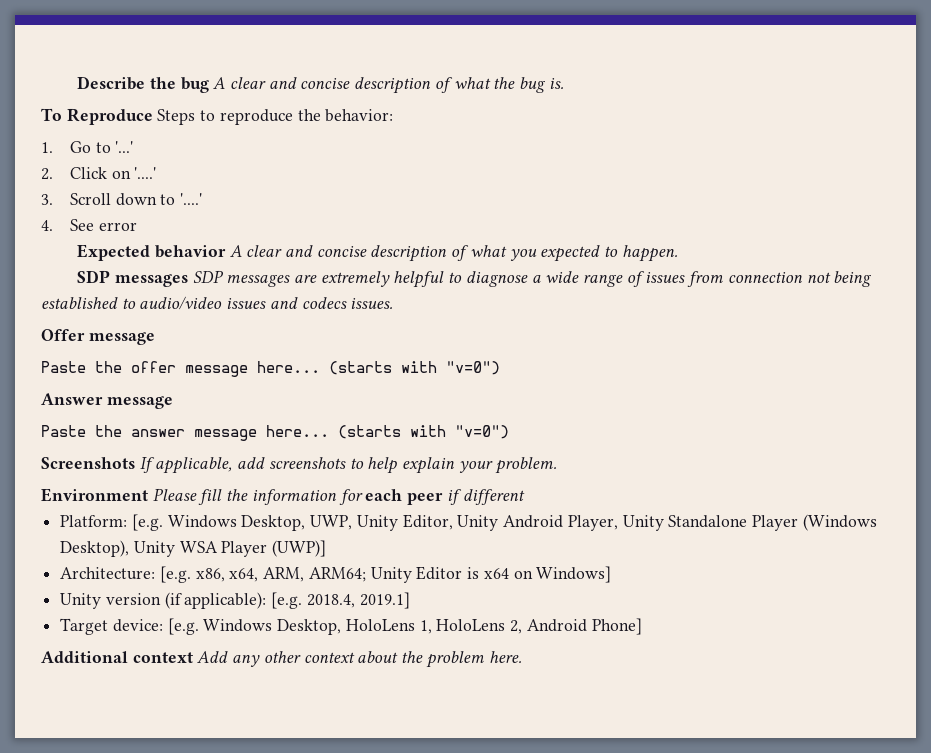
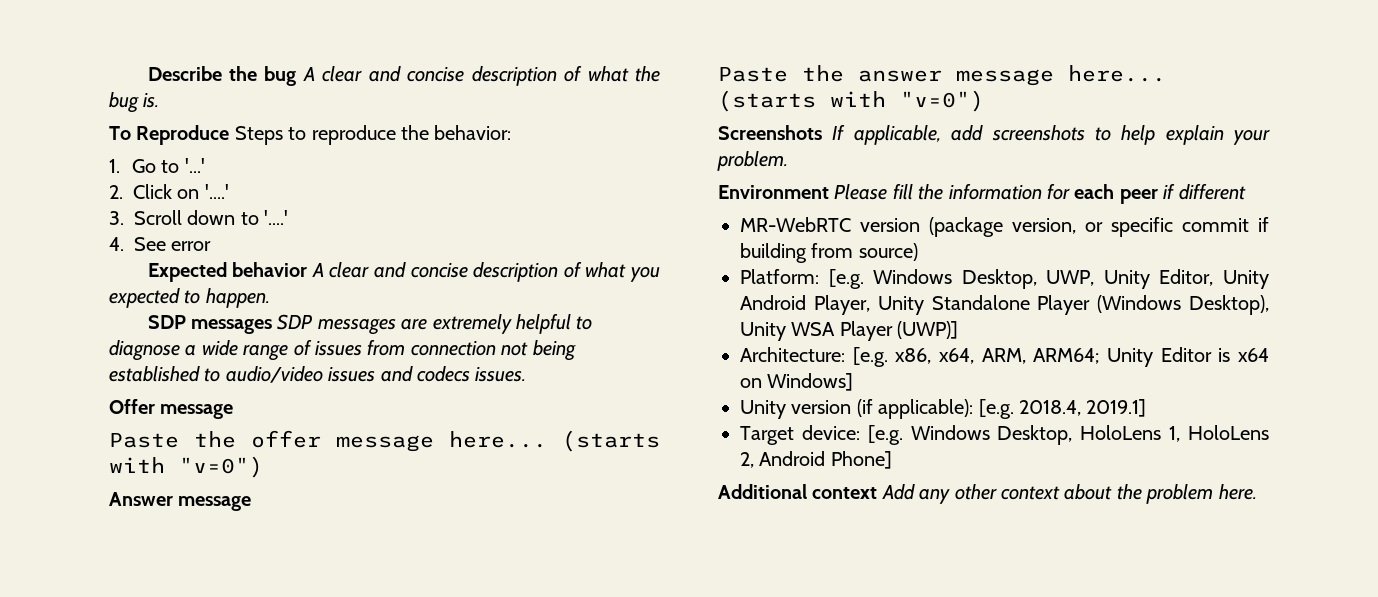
+ MR-WebRTC version (package version, or specific commit if building from source)

